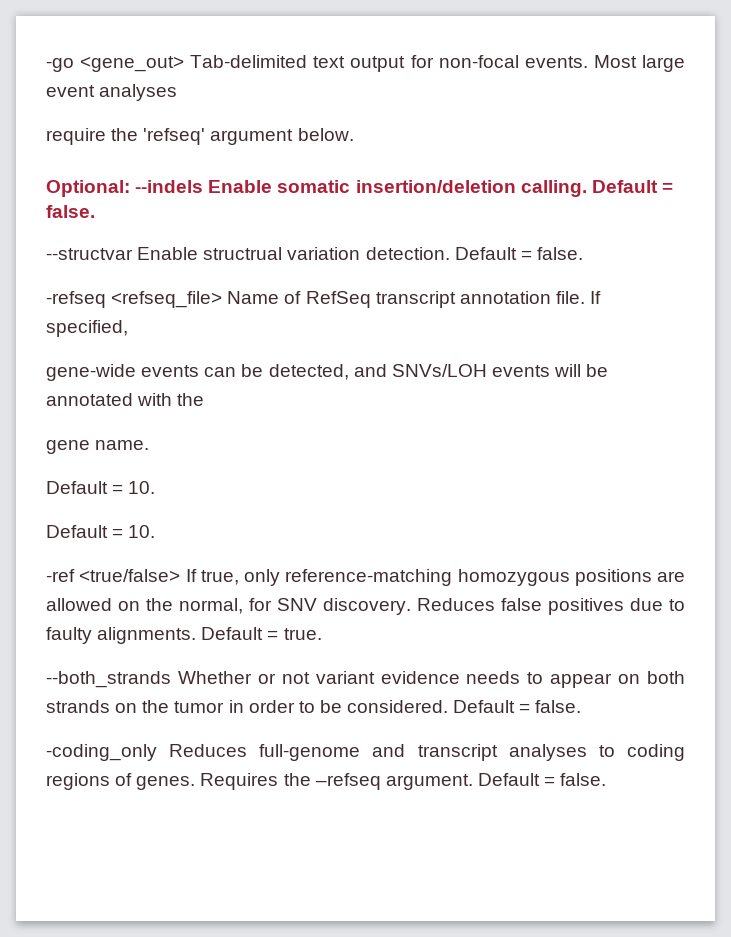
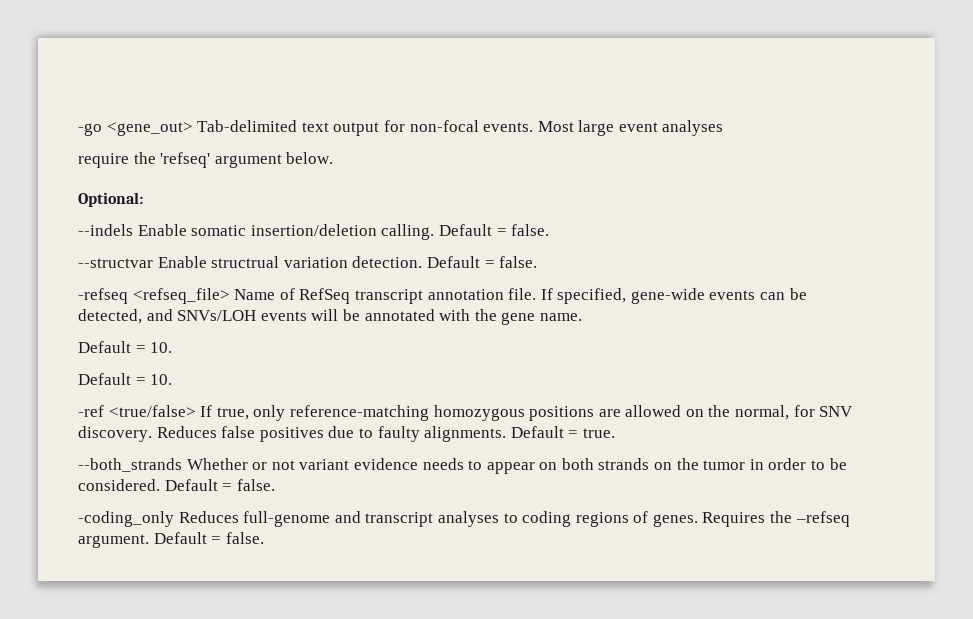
- Optional: --indels Enable somatic insertion/deletion calling.
+ Optional:
+ --indels Enable somatic insertion/deletion calling.
- If specified,
- gene-wide events can be detected, and SNVs/LOH events will be annotated with the
- gene name.
+ If specified, gene-wide events can be detected, and SNVs/LOH events will be annotated with the gene name.

